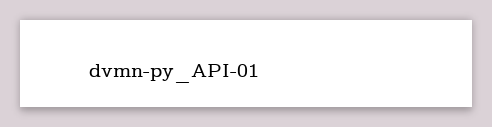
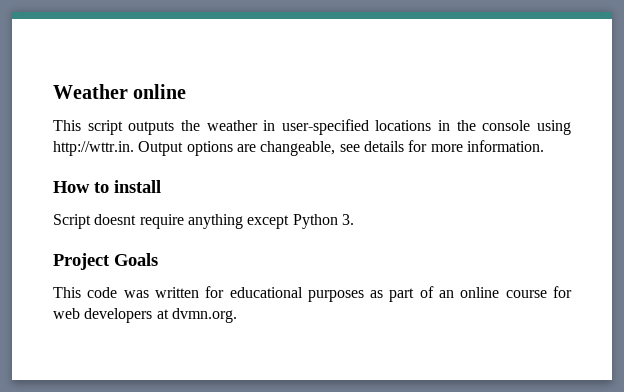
- dvmn-py_API-01
+ Weather online
+ This script outputs the weather in user-specified locations in the console using http://wttr.in. Output options are changeable, see details for more information.
+ How to install
+ Script doesnt require anything except Python 3.
+ Project Goals
+ This code was written for educational purposes as part of an online course for web developers at dvmn.org.

